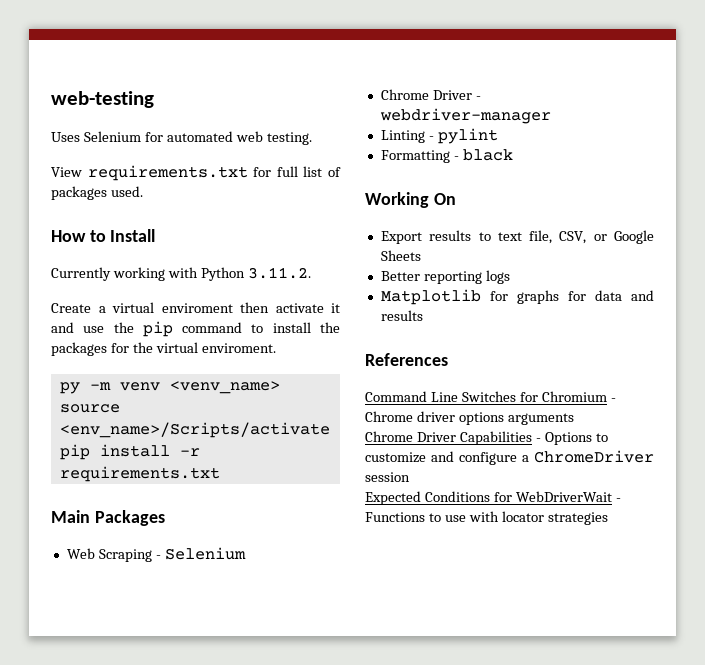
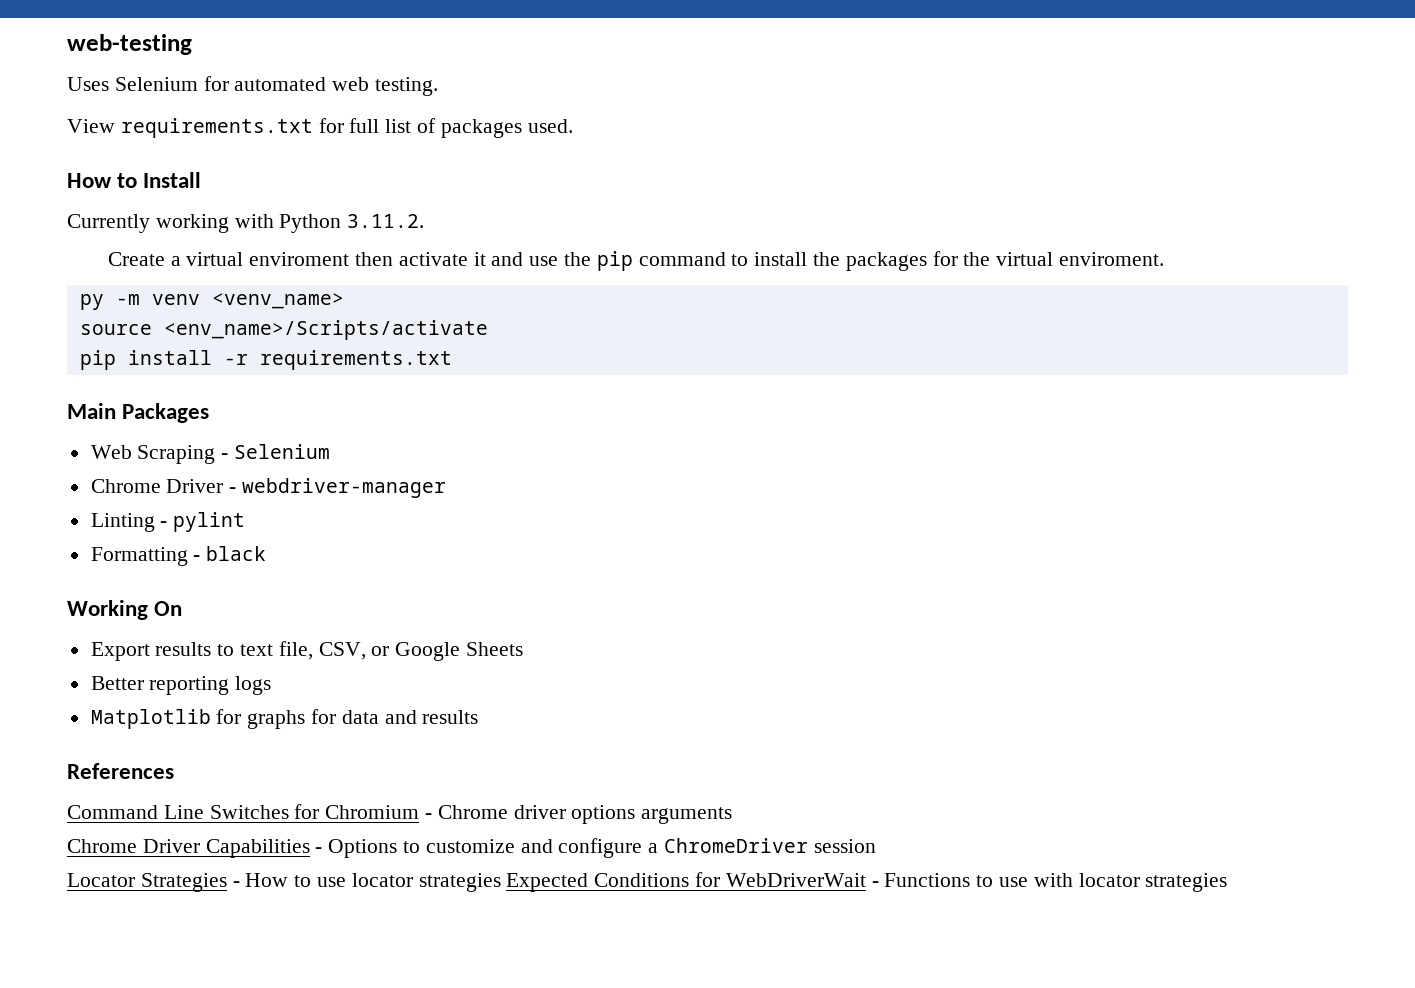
- Expected Conditions for WebDriverWait - Functions to use with locator strategies
+ Locator Strategies - How to use locator strategies Expected Conditions for WebDriverWait - Functions to use with locator strategies

